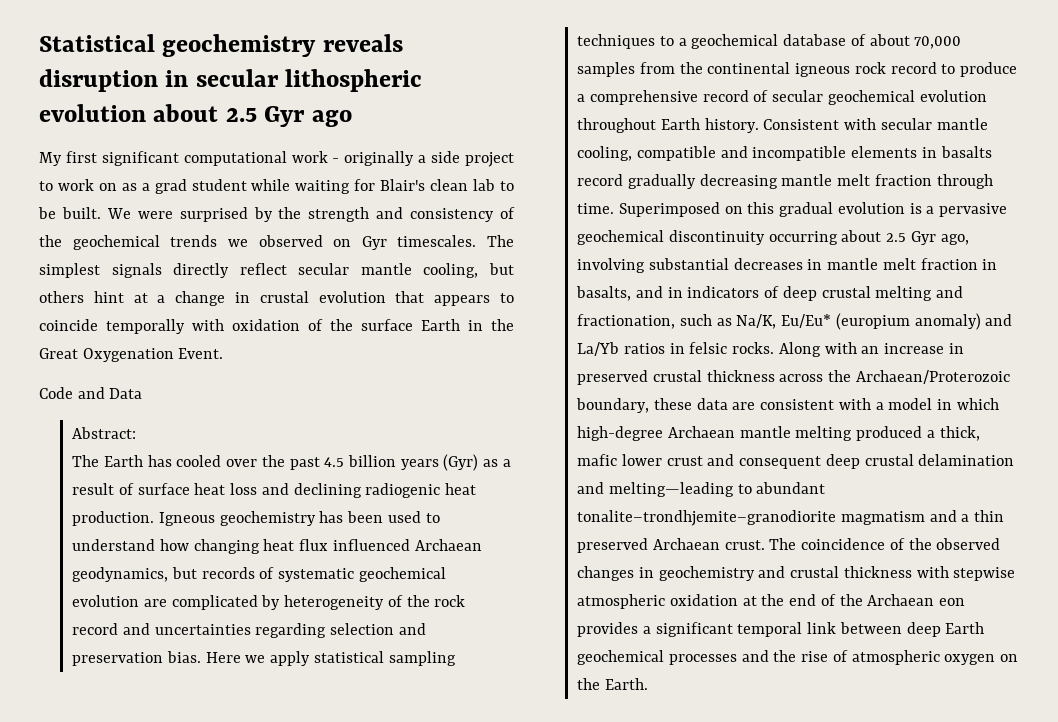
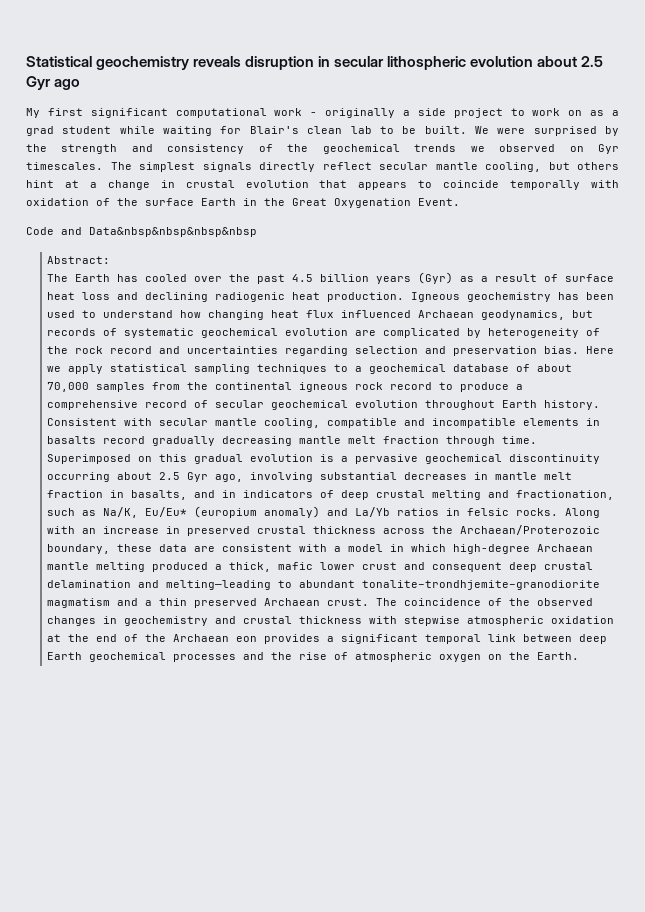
- Code and Data
+ Code and Data&nbsp&nbsp&nbsp&nbsp

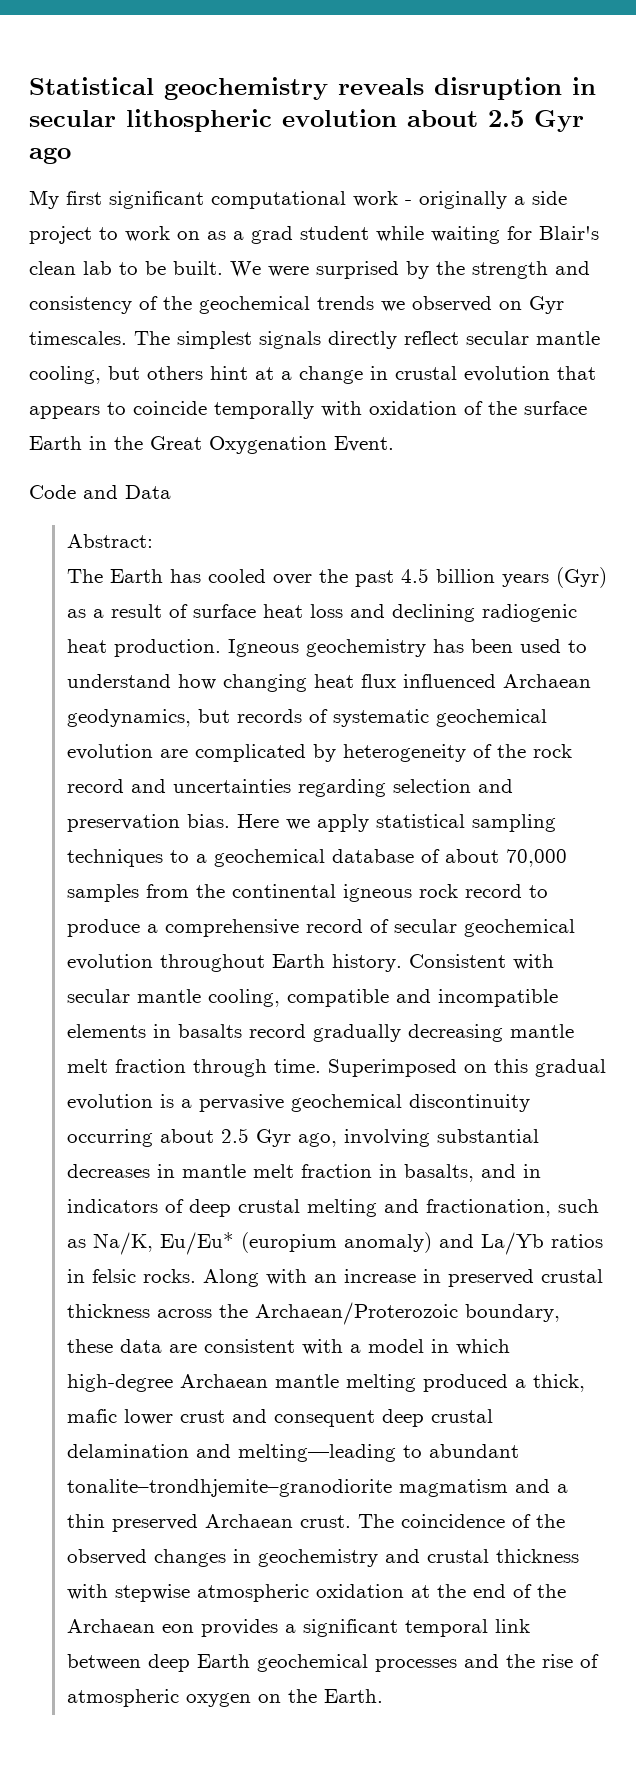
- Code and Data&nbsp&nbsp&nbsp&nbsp
+ Code and Data

